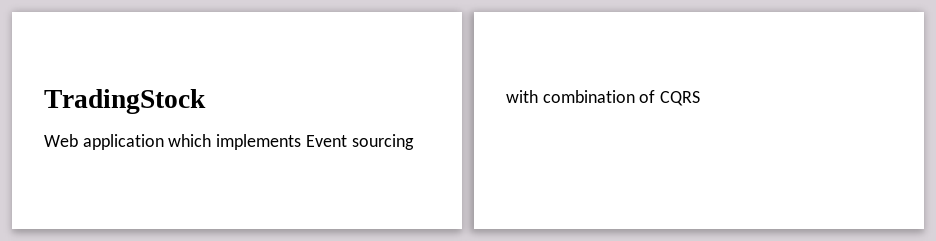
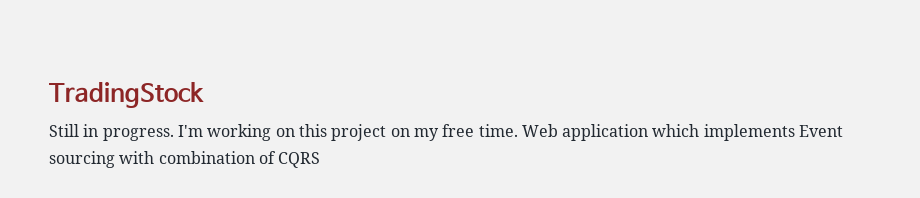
+ Still in progress. I'm working on this project on my free time.

